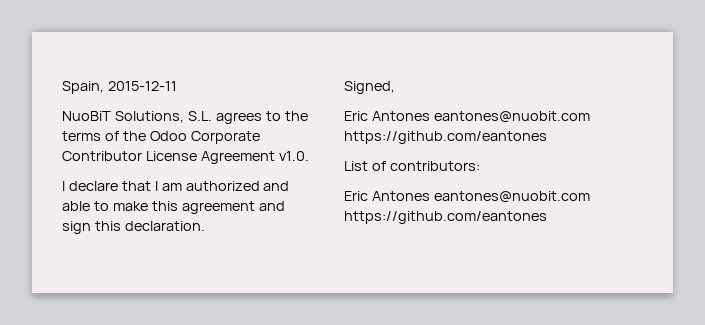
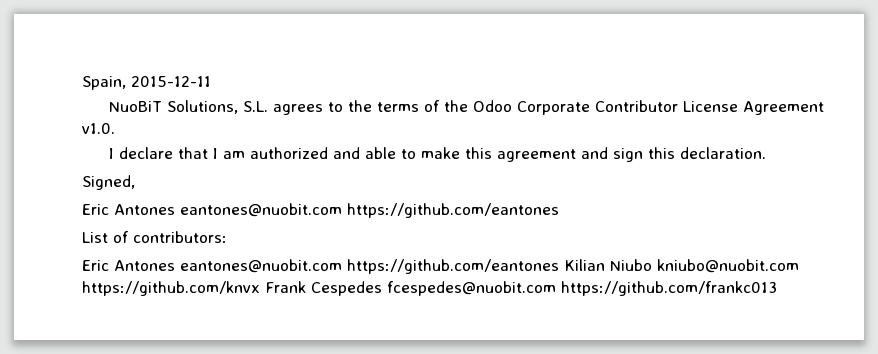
  List of contributors:
- Eric Antones eantones@nuobit.com https://github.com/eantones
+ Eric Antones eantones@nuobit.com https://github.com/eantones Kilian Niubo kniubo@nuobit.com https://github.com/knvx Frank Cespedes fcespedes@nuobit.com https://github.com/frankc013

